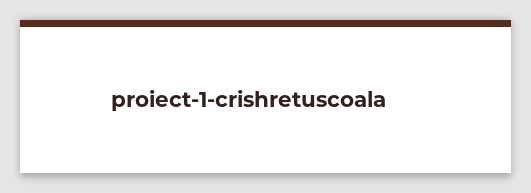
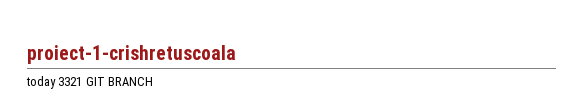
+ today 3321 GIT BRANCH

